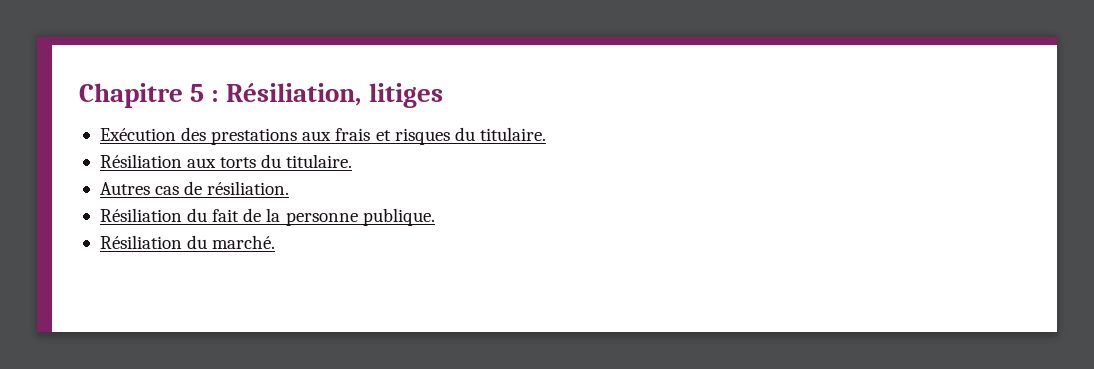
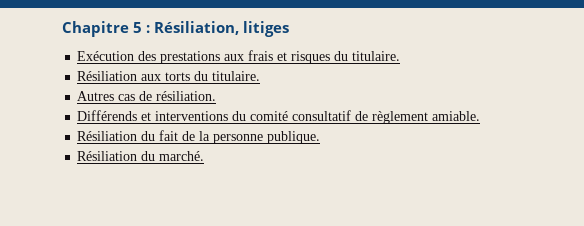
+ Différends et interventions du comité consultatif de règlement amiable.

